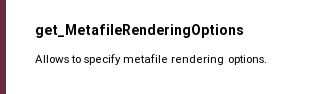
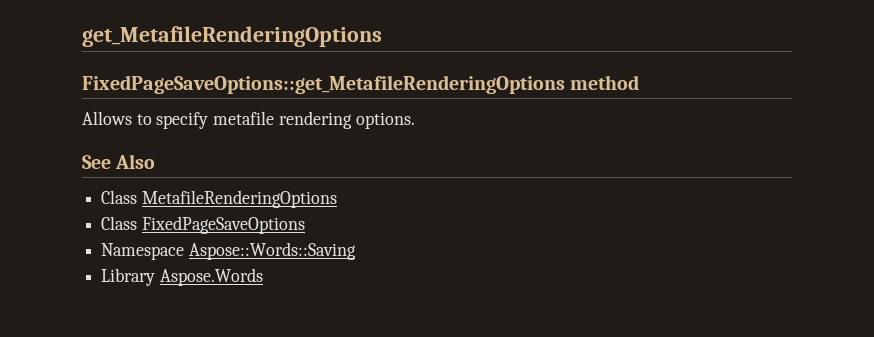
+ FixedPageSaveOptions::get_MetafileRenderingOptions method
+ See Also
+ Class MetafileRenderingOptions
+ Class FixedPageSaveOptions
+ Namespace Aspose::Words::Saving
+ Library Aspose.Words

